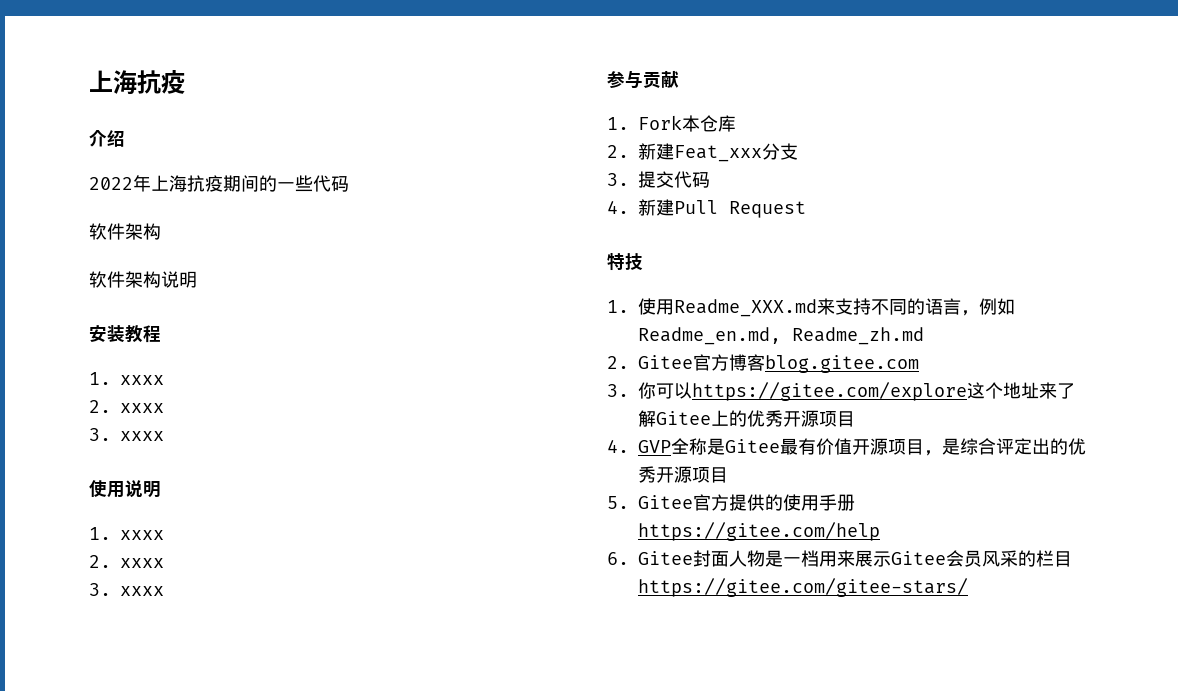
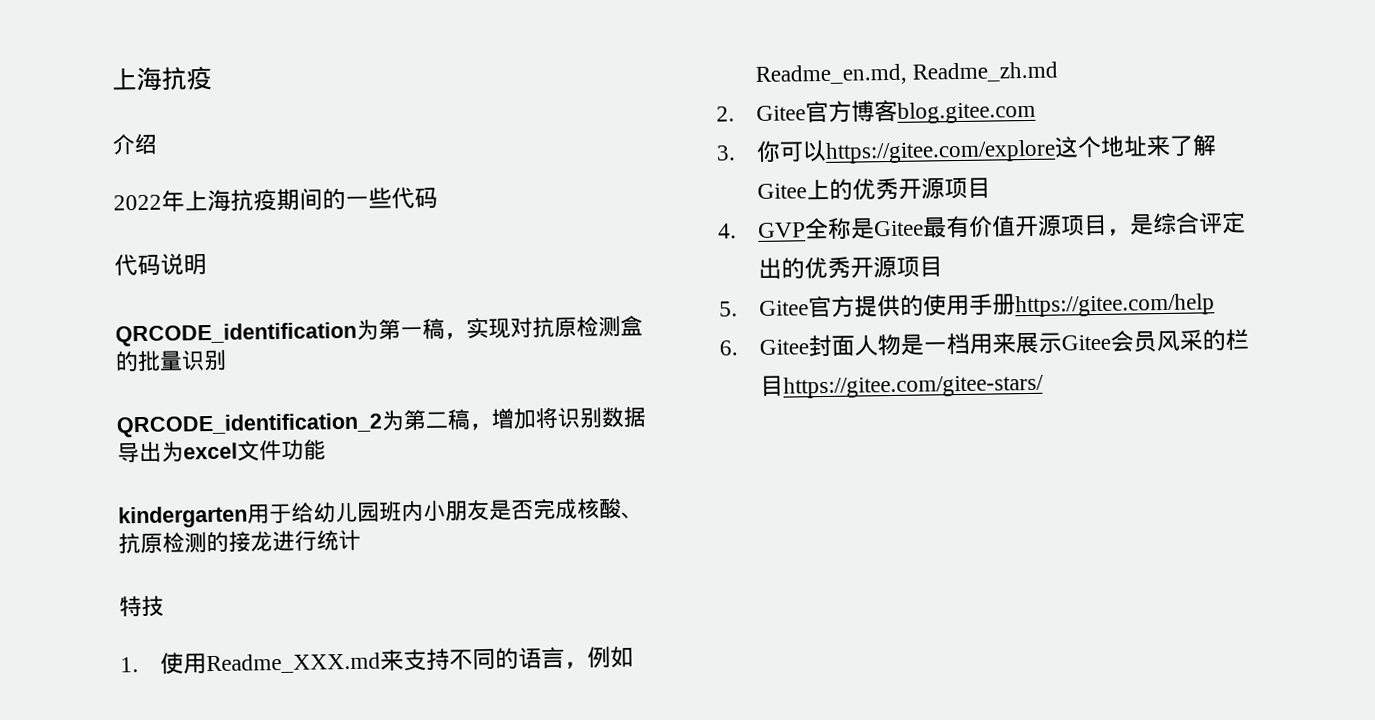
  2022年上海抗疫期间的一些代码
- 软件架构
- 软件架构说明
- 安装教程
- 1. xxxx
- 2. xxxx
- 3. xxxx
- 使用说明
- 1. xxxx
- 2. xxxx
- 3. xxxx
- 参与贡献
- 1. Fork本仓库
- 2.新建Feat_xxx分支
- 3.提交代码
- 4.新建Pull Request
+ 代码说明
+ QRCODE_identification为第一稿，实现对抗原检测盒的批量识别
+ QRCODE_identification_2为第二稿，增加将识别数据导出为excel文件功能
+ kindergarten用于给幼儿园班内小朋友是否完成核酸、抗原检测的接龙进行统计

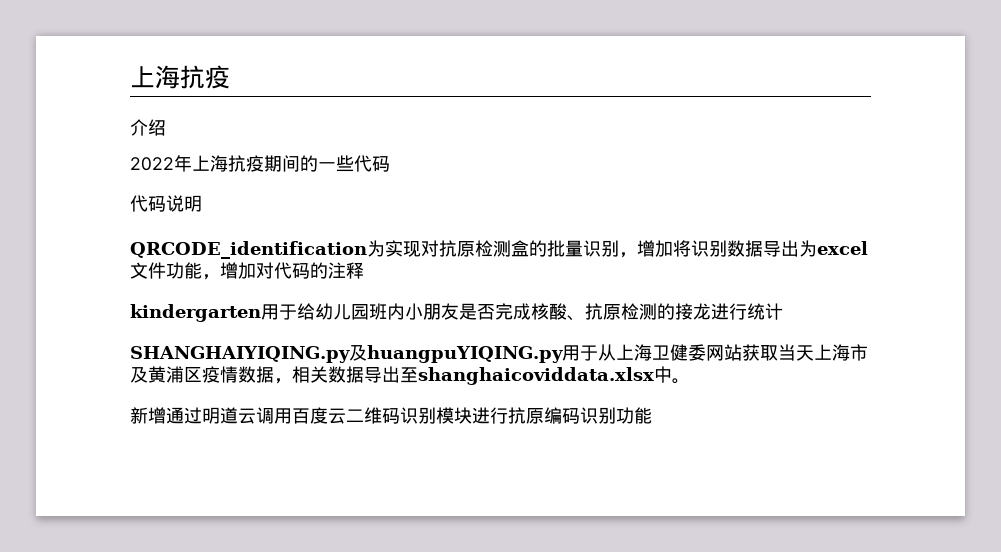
- QRCODE_identification为第一稿，实现对抗原检测盒的批量识别
- QRCODE_identification_2为第二稿，增加将识别数据导出为excel文件功能
+ QRCODE_identification为实现对抗原检测盒的批量识别，增加将识别数据导出为excel文件功能，增加对代码的注释
- 特技
- 1.使用Readme_XXX.md来支持不同的语言，例如Readme_en.md, Readme_zh.md
- 2. Gitee官方博客blog.gitee.com
- 3.你可以https://gitee.com/explore这个地址来了解Gitee上的优秀开源项目
- 4. GVP全称是Gitee最有价值开源项目，是综合评定出的优秀开源项目
- 5. Gitee官方提供的使用手册https://gitee.com/help
- 6. Gitee封面人物是一档用来展示Gitee会员风采的栏目https://gitee.com/gitee-stars/
+ SHANGHAIYIQING.py及huangpuYIQING.py用于从上海卫健委网站获取当天上海市及黄浦区疫情数据，相关数据导出至shanghaicoviddata.xlsx中。
+ 新增通过明道云调用百度云二维码识别模块进行抗原编码识别功能

